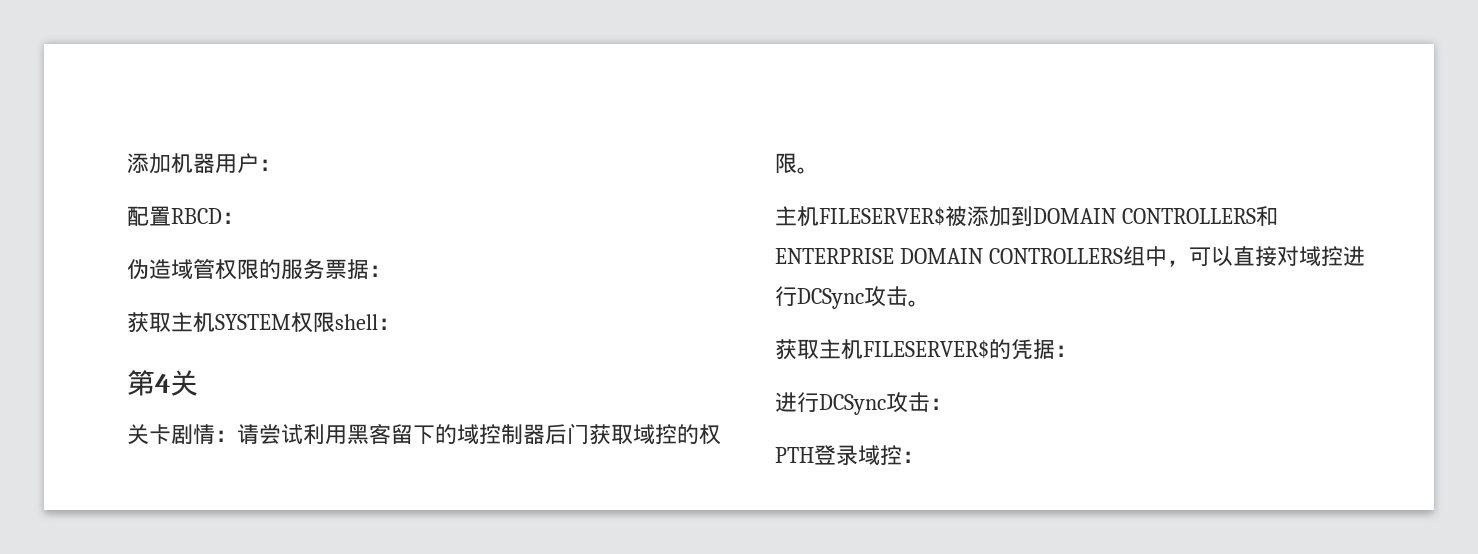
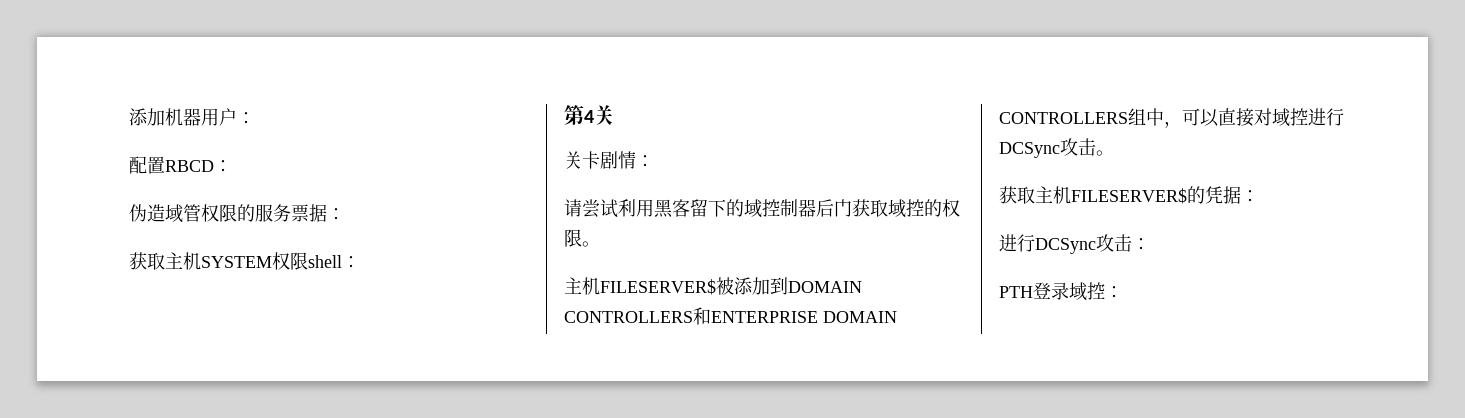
- 关卡剧情：请尝试利用黑客留下的域控制器后门获取域控的权限。
+ 关卡剧情：
+ 请尝试利用黑客留下的域控制器后门获取域控的权限。

